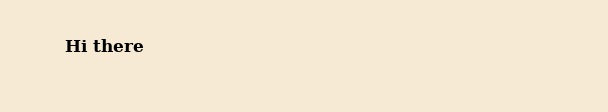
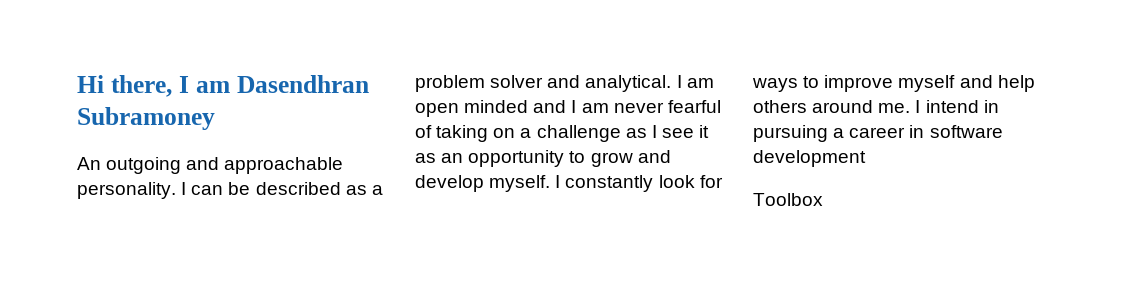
- Hi there
+ Hi there, I am Dasendhran Subramoney
+ An outgoing and approachable personality. I can be described as a problem solver and analytical. I am open minded and I am never fearful of taking on a challenge as I see it as an opportunity to grow and develop myself. I constantly look for ways to improve myself and help others around me. I intend in pursuing a career in software development
+ Toolbox

